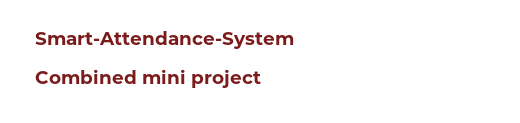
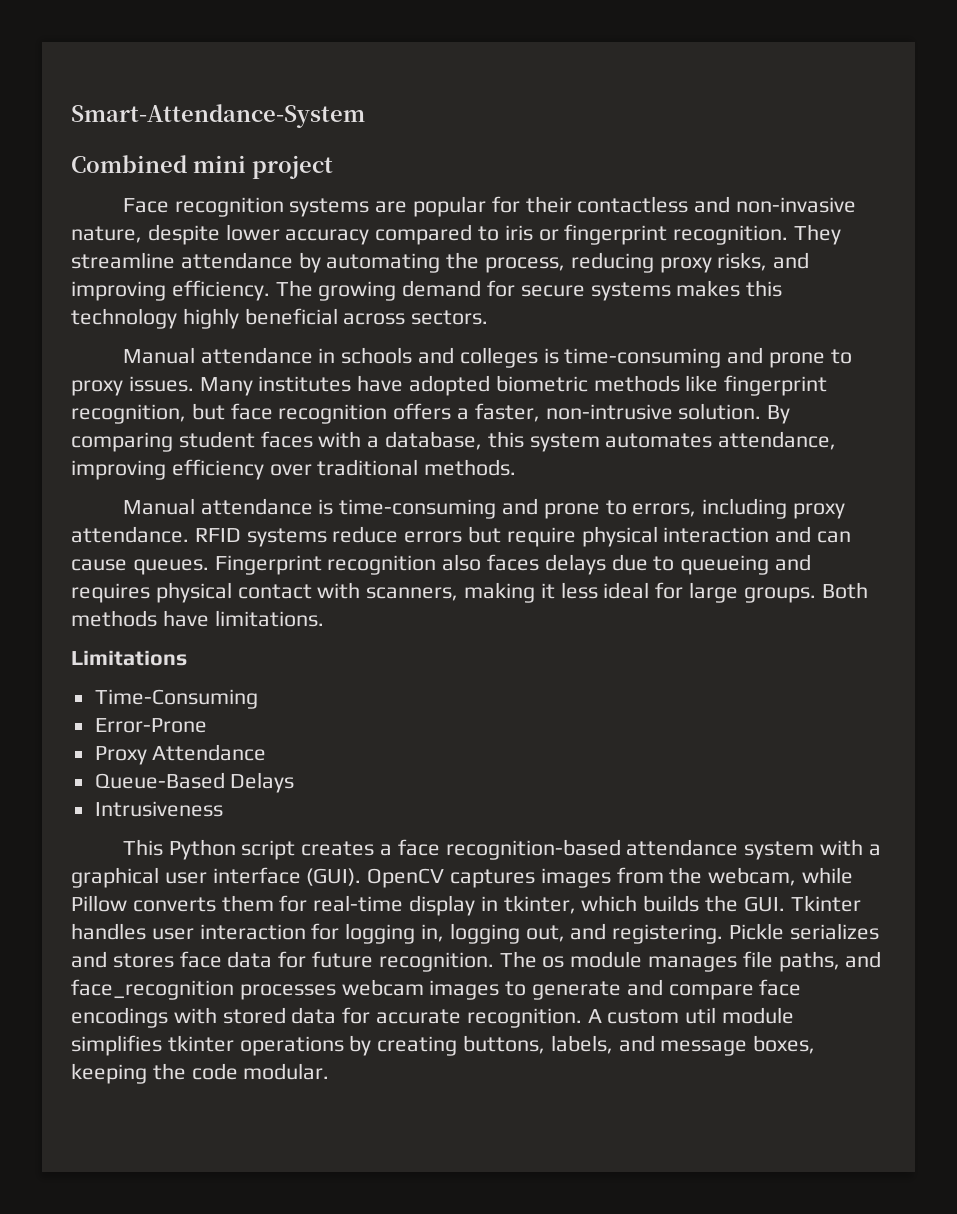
+ Face recognition systems are popular for their contactless and non-invasive nature, despite lower accuracy compared to iris or fingerprint recognition. They streamline attendance by automating the process, reducing proxy risks, and improving efficiency. The growing demand for secure systems makes this technology highly beneficial across sectors.
+ Manual attendance in schools and colleges is time-consuming and prone to proxy issues. Many institutes have adopted biometric methods like fingerprint recognition, but face recognition offers a faster, non-intrusive solution. By comparing student faces with a database, this system automates attendance, improving efficiency over traditional methods.
+ Manual attendance is time-consuming and prone to errors, including proxy attendance. RFID systems reduce errors but require physical interaction and can cause queues. Fingerprint recognition also faces delays due to queueing and requires physical contact with scanners, making it less ideal for large groups. Both methods have limitations.
+ Limitations
+ Time-Consuming
+ Error-Prone
+ Proxy Attendance
+ Queue-Based Delays
+ Intrusiveness
+ This Python script creates a face recognition-based attendance system with a graphical user interface (GUI). OpenCV captures images from the webcam, while Pillow converts them for real-time display in tkinter, which builds the GUI. Tkinter handles user interaction for logging in, logging out, and registering. Pickle serializes and stores face data for future recognition. The os module manages file paths, and face_recognition processes webcam images to generate and compare face encodings with stored data for accurate recognition. A custom util module simplifies tkinter operations by creating buttons, labels, and message boxes, keeping the code modular.

